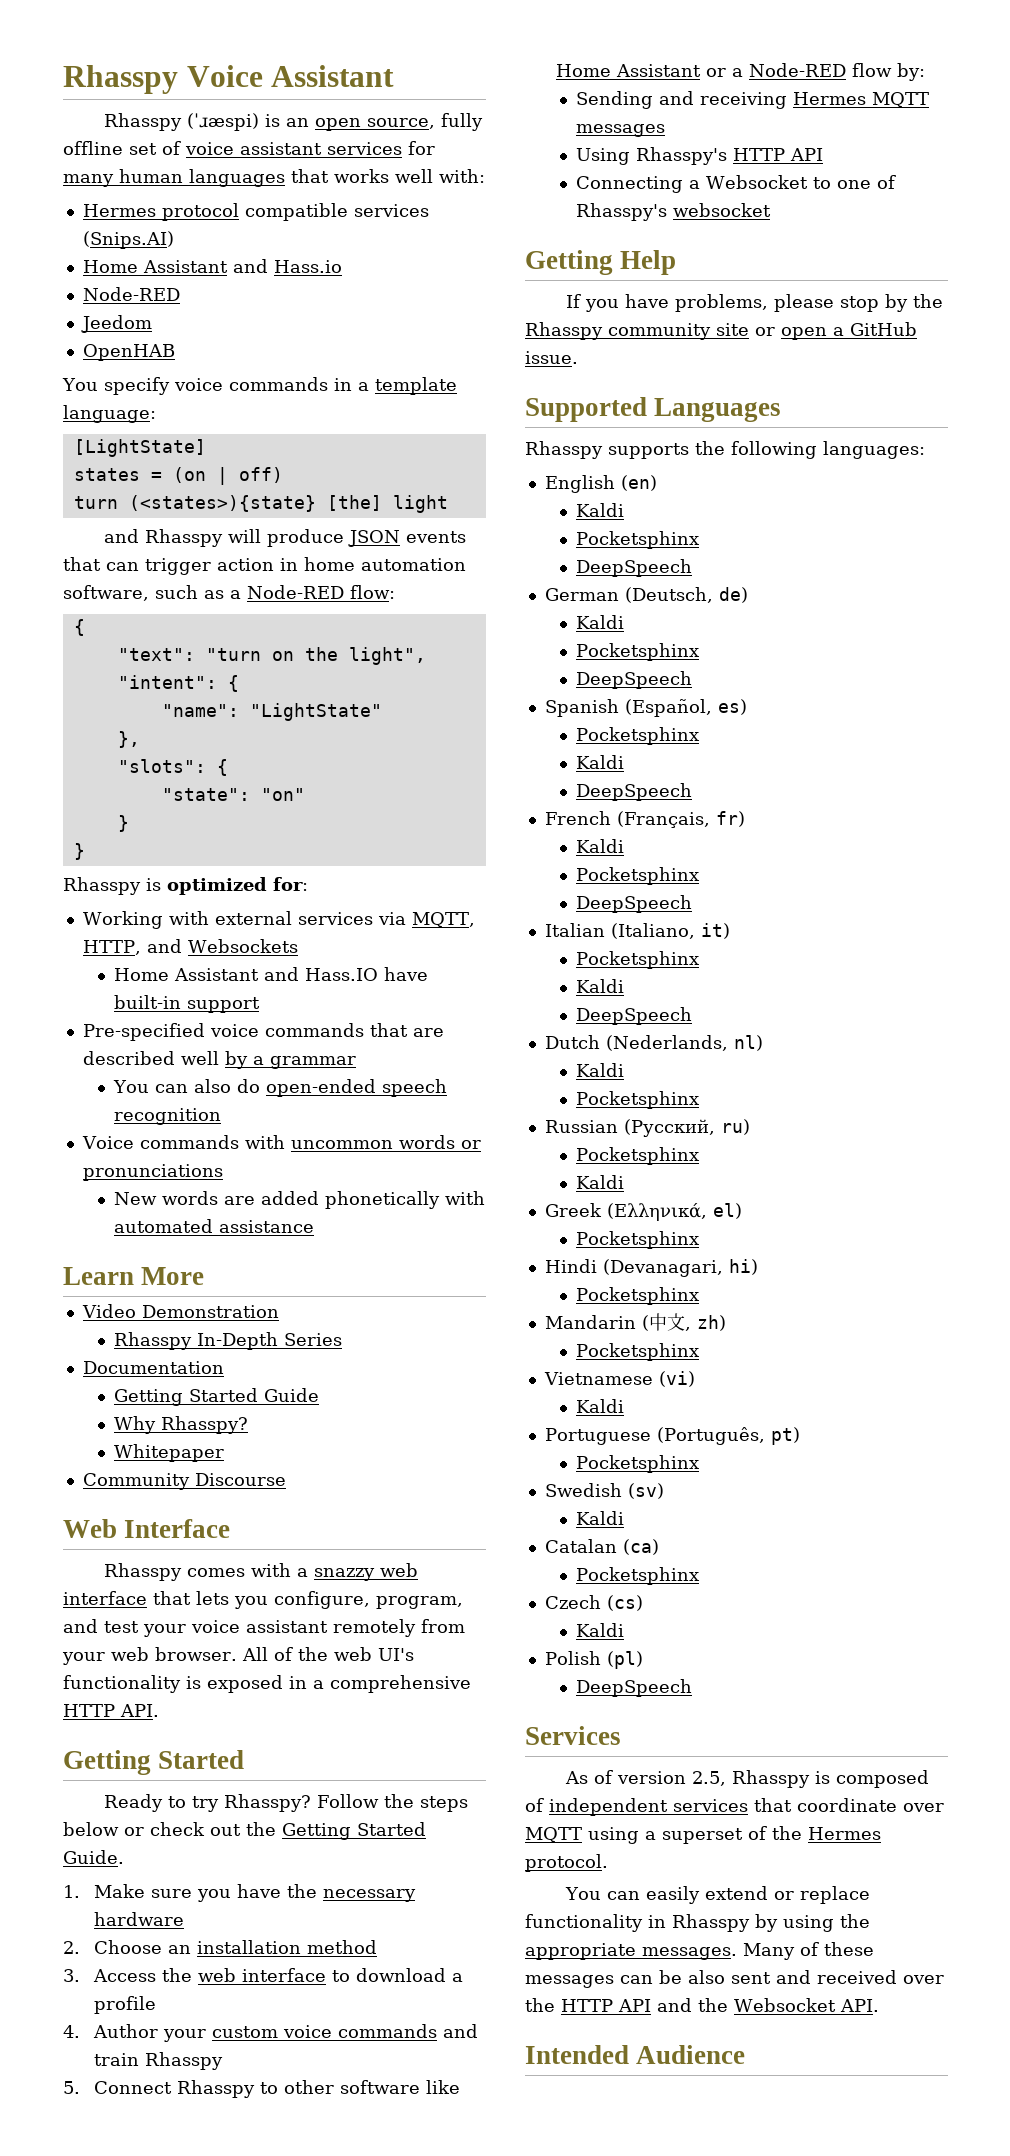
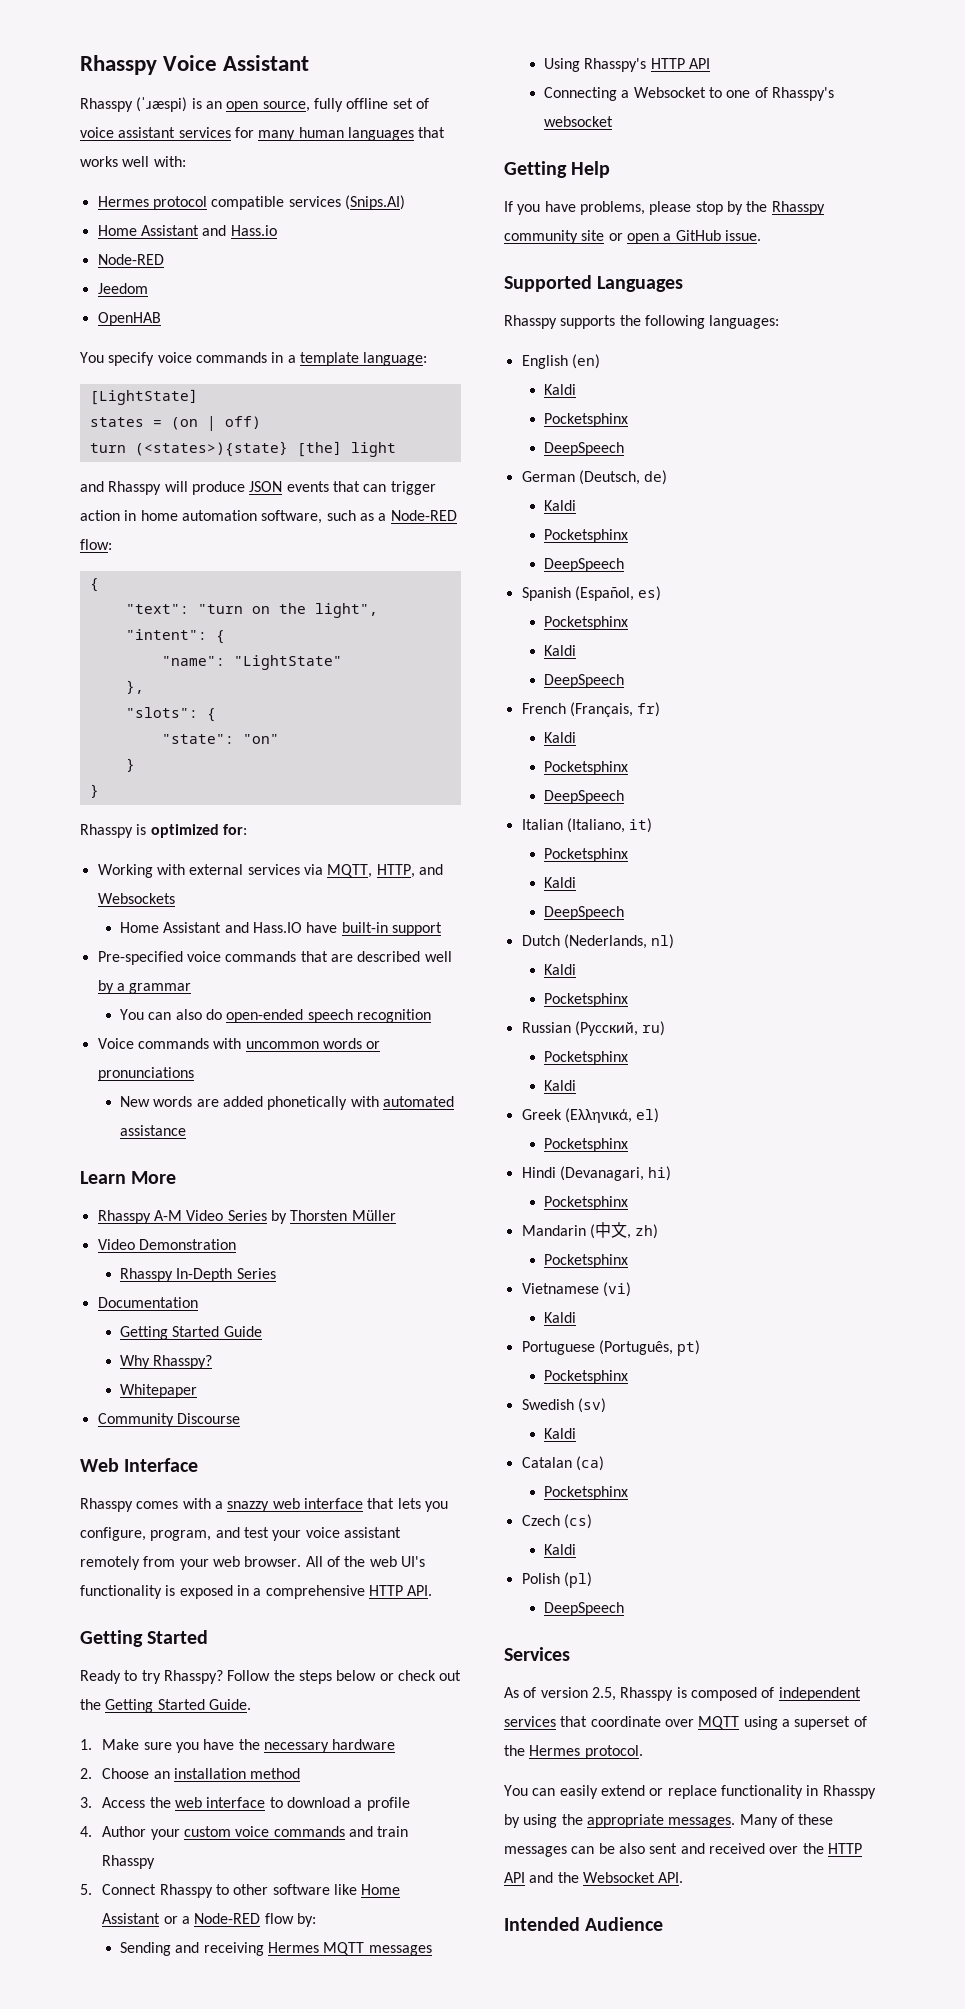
+ Rhasspy A-M Video Series by Thorsten Müller

